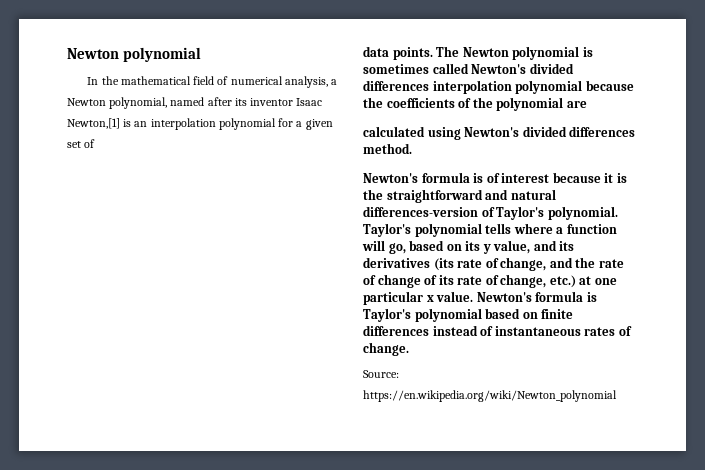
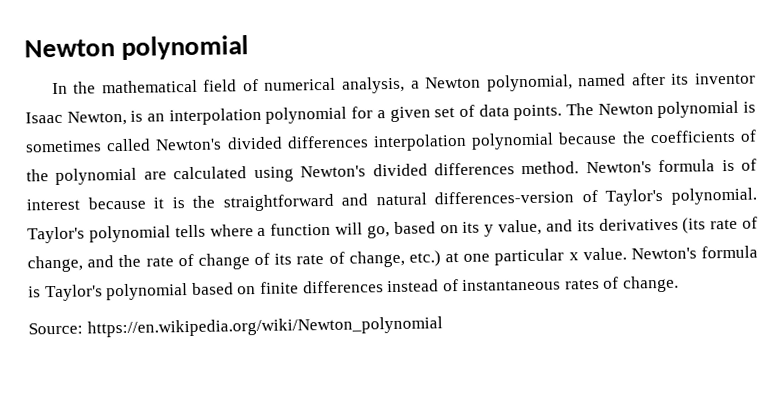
- In the mathematical field of numerical analysis, a Newton polynomial, named after its inventor Isaac Newton,[1] is an interpolation polynomial for a given set of
- data points.
+ In the mathematical field of numerical analysis, a Newton polynomial, named after its inventor Isaac Newton, is an interpolation polynomial for a given set of data points.
- The Newton polynomial is sometimes called Newton's divided differences interpolation polynomial because the coefficients of the polynomial are
- calculated using Newton's divided differences method.
- Newton's formula is of interest because it is the straightforward and natural differences-version of Taylor's polynomial.
+ The Newton polynomial is sometimes called Newton's divided differences interpolation polynomial because the coefficients of the polynomial are calculated using Newton's divided differences method. Newton's formula is of interest because it is the straightforward and natural differences-version of Taylor's polynomial.

